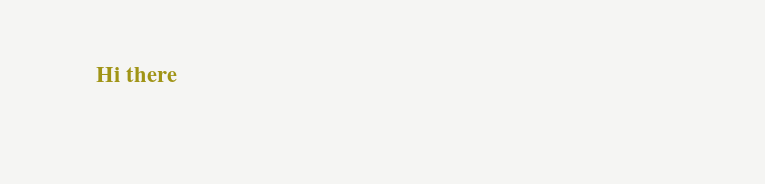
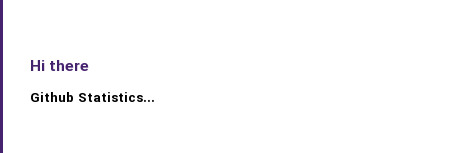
+ Github Statistics...

